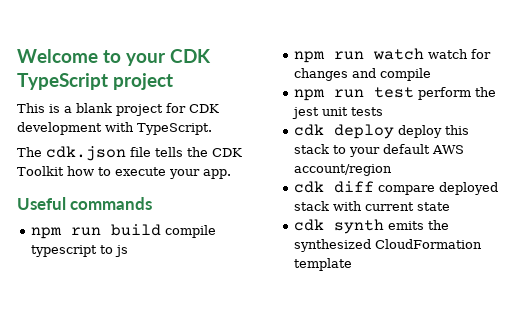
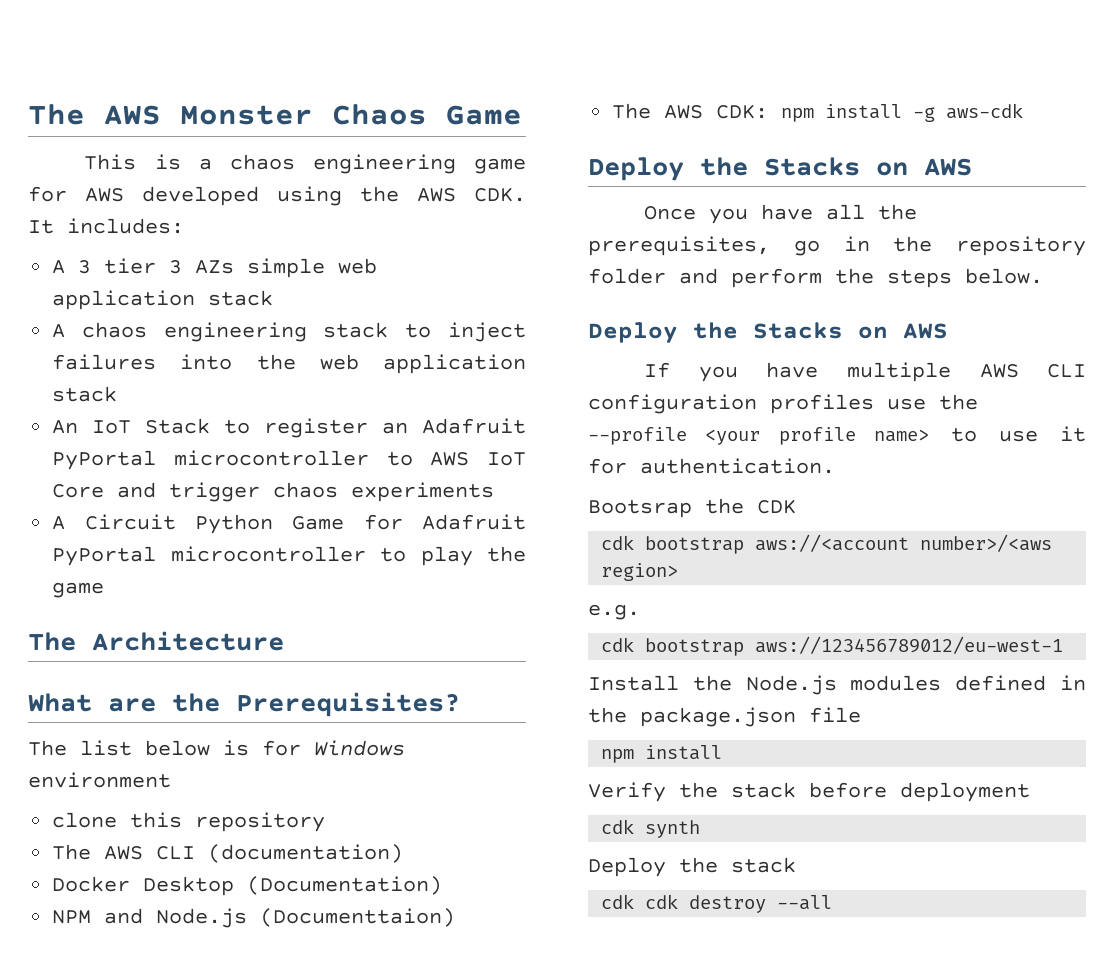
- Welcome to your CDK TypeScript project
- This is a blank project for CDK development with TypeScript.
- The cdk.json file tells the CDK Toolkit how to execute your app.
- Useful commands
- npm run build compile typescript to js
- npm run watch watch for changes and compile
- npm run test perform the jest unit tests
- cdk deploy deploy this stack to your default AWS account/region
- cdk diff compare deployed stack with current state
- cdk synth emits the synthesized CloudFormation template
+ The AWS Monster Chaos Game
+ This is a chaos engineering game for AWS developed using the AWS CDK. It includes:
+ A 3 tier 3 AZs simple web application stack
+ A chaos engineering stack to inject failures into the web application stack
+ An IoT Stack to register an Adafruit PyPortal microcontroller to AWS IoT Core and trigger chaos experiments
+ A Circuit Python Game for Adafruit PyPortal microcontroller to play the game
+ The Architecture
+ What are the Prerequisites?
+ The list below is for Windows environment
+ clone this repository
+ The AWS CLI (documentation)
+ Docker Desktop (Documentation)
+ NPM and Node.js (Documenttaion)
+ The AWS CDK: npm install -g aws-cdk
+ Deploy the Stacks on AWS
+ Once you have all the prerequisites, go in the repository folder and perform the steps below.
+ Deploy the Stacks on AWS
+ If you have multiple AWS CLI configuration profiles use the --profile <your profile name> to use it for authentication.
+ Bootsrap the CDK
+ cdk bootstrap aws://<account number>/<aws region>
+ e.g.
+ cdk bootstrap aws://123456789012/eu-west-1
+ Install the Node.js modules defined in the package.json file
+ npm install
+ Verify the stack before deployment
+ cdk synth
+ Deploy the stack
+ cdk cdk destroy --all

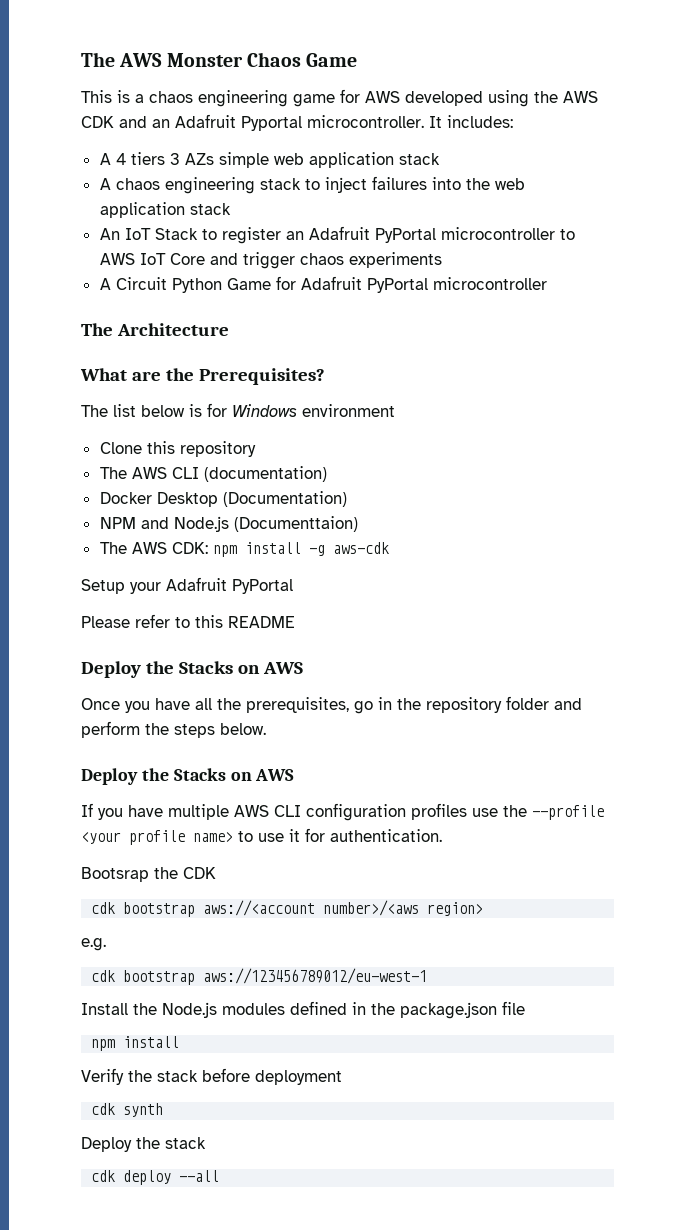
- This is a chaos engineering game for AWS developed using the AWS CDK. It includes:
+ This is a chaos engineering game for AWS developed using the AWS CDK and an Adafruit Pyportal microcontroller. It includes:
- A 3 tier 3 AZs simple web application stack
+ A 4 tiers 3 AZs simple web application stack
- A Circuit Python Game for Adafruit PyPortal microcontroller to play the game
+ A Circuit Python Game for Adafruit PyPortal microcontroller
- clone this repository
+ Clone this repository
+ Setup your Adafruit PyPortal
+ Please refer to this README
- cdk cdk destroy --all
+ cdk deploy --all

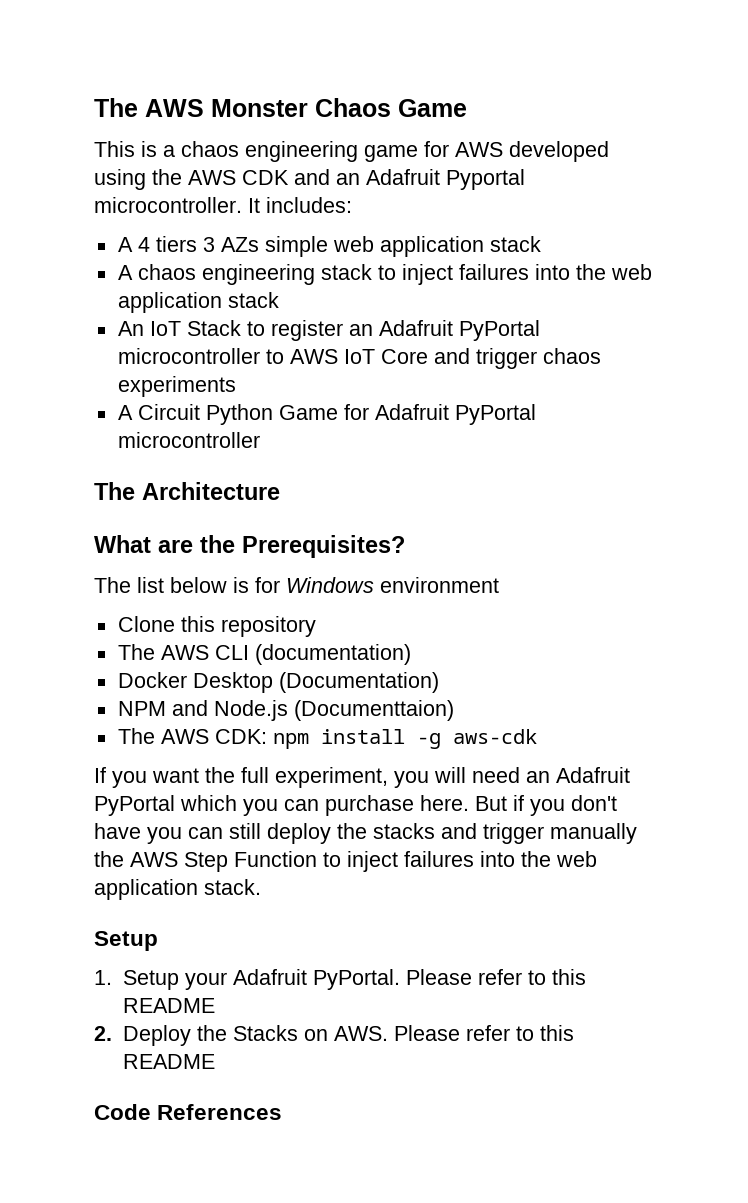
- Setup your Adafruit PyPortal
- Please refer to this README
- Deploy the Stacks on AWS
- Once you have all the prerequisites, go in the repository folder and perform the steps below.
- Deploy the Stacks on AWS
- If you have multiple AWS CLI configuration profiles use the --profile <your profile name> to use it for authentication.
- Bootsrap the CDK
- cdk bootstrap aws://<account number>/<aws region>
- e.g.
- cdk bootstrap aws://123456789012/eu-west-1
- Install the Node.js modules defined in the package.json file
- npm install
- Verify the stack before deployment
- cdk synth
- Deploy the stack
- cdk deploy --all
+ If you want the full experiment, you will need an Adafruit PyPortal which you can purchase here. But if you don't have you can still deploy the stacks and trigger manually the AWS Step Function to inject failures into the web application stack.
+ Setup
+ 1. Setup your Adafruit PyPortal. Please refer to this README
+ 2. Deploy the Stacks on AWS. Please refer to this README
+ Code References

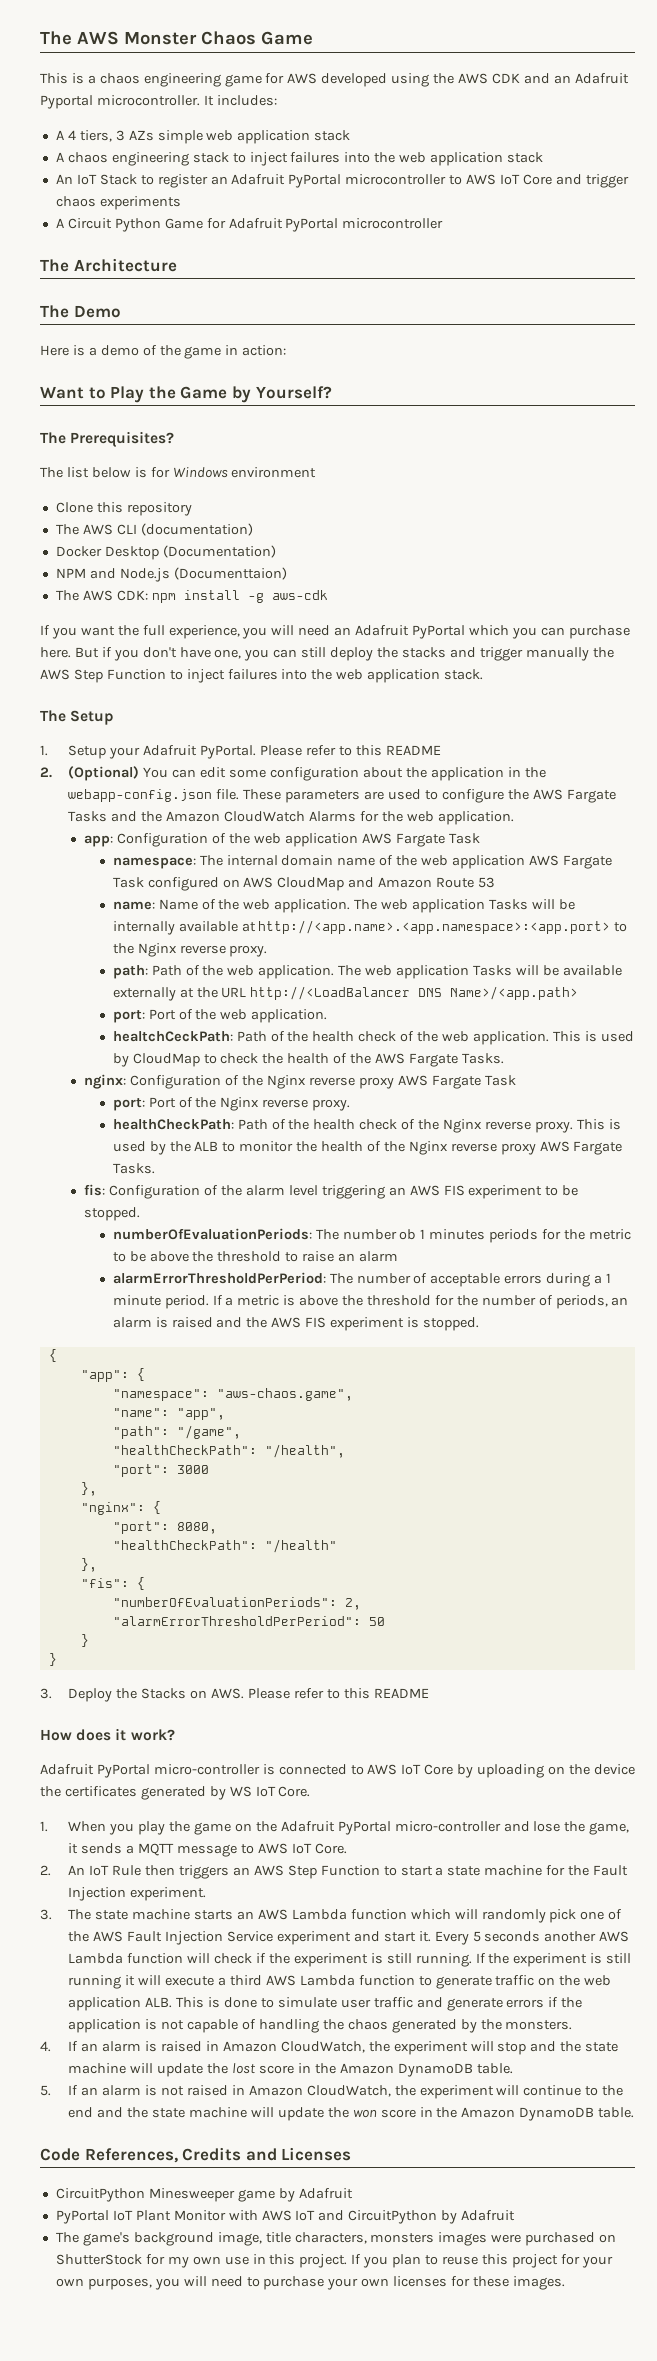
- A 4 tiers 3 AZs simple web application stack
+ A 4 tiers, 3 AZs simple web application stack
- What are the Prerequisites?
+ The Demo
+ Here is a demo of the game in action:
+ Want to Play the Game by Yourself?
+ The Prerequisites?
- If you want the full experiment, you will need an Adafruit PyPortal which you can purchase here.
+ If you want the full experience, you will need an Adafruit PyPortal which you can purchase here.
- But if you don't have you can still deploy the stacks and trigger manually the AWS Step Function to inject failures into the web application stack.
- Setup
+ But if you don't have one, you can still deploy the stacks and trigger manually the AWS Step Function to inject failures into the web application stack.
+ The Setup
- 2. Deploy the Stacks on AWS. Please refer to this README
+ 2. (Optional) You can edit some configuration about the application in the webapp-config.json file. These parameters are used to configure the AWS Fargate Tasks and the Amazon CloudWatch Alarms for the web application.
+ app: Configuration of the web application AWS Fargate Task
+ namespace: The internal domain name of the web application AWS Fargate Task configured on AWS CloudMap and Amazon Route 53
+ name: Name of the web application. The web application Tasks will be internally available at http://<app.name>.<app.namespace>:<app.port> to the Nginx reverse proxy.
+ path: Path of the web application. The web application Tasks will be available externally at the URL http://<LoadBalancer DNS Name>/<app.path>
+ port: Port of the web application.
+ healtchCeckPath: Path of the health check of the web application. This is used by CloudMap to check the health of the AWS Fargate Tasks.
+ nginx: Configuration of the Nginx reverse proxy AWS Fargate Task
+ port: Port of the Nginx reverse proxy.
+ healthCheckPath: Path of the health check of the Nginx reverse proxy. This is used by the ALB to monitor the health of the Nginx reverse proxy AWS Fargate Tasks.
+ fis: Configuration of the alarm level triggering an AWS FIS experiment to be stopped.
+ numberOfEvaluationPeriods: The number ob 1 minutes periods for the metric to be above the threshold to raise an alarm
+ alarmErrorThresholdPerPeriod: The number of acceptable errors during a 1 minute period. If a metric is above the threshold for the number of periods, an alarm is raised and the AWS FIS experiment is stopped.
+ {
+ "app": {
+ "namespace": "aws-chaos.game",
+ "name": "app",
+ "path": "/game",
+ "healthCheckPath": "/health",
+ "port": 3000
+ },
+ "nginx": {
+ "port": 8080,
+ "healthCheckPath": "/health"
+ },
+ "fis": {
+ "numberOfEvaluationPeriods": 2,
+ "alarmErrorThresholdPerPeriod": 50
+ }
+ }
+ 3. Deploy the Stacks on AWS. Please refer to this README
- Code References
+ How does it work?
+ Adafruit PyPortal micro-controller is connected to AWS IoT Core by uploading on the device the certificates generated by WS IoT Core.
+ 1. When you play the game on the Adafruit PyPortal micro-controller and lose the game, it sends a MQTT message to AWS IoT Core.
+ 2. An IoT Rule then triggers an AWS Step Function to start a state machine for the Fault Injection experiment.
+ 3. The state machine starts an AWS Lambda function which will randomly pick one of the AWS Fault Injection Service experiment and start it. Every 5 seconds another AWS Lambda function will check if the experiment is still running. If the experiment is still running it will execute a third AWS Lambda function to generate traffic on the web application ALB. This is done to simulate user traffic and generate errors if the application is not capable of handling the chaos generated by the monsters.
+ 4. If an alarm is raised in Amazon CloudWatch, the experiment will stop and the state machine will update the lost score in the Amazon DynamoDB table.
+ 5. If an alarm is not raised in Amazon CloudWatch, the experiment will continue to the end and the state machine will update the won score in the Amazon DynamoDB table.
+ Code References, Credits and Licenses
+ CircuitPython Minesweeper game by Adafruit
+ PyPortal IoT Plant Monitor with AWS IoT and CircuitPython by Adafruit
+ The game's background image, title characters, monsters images were purchased on ShutterStock for my own use in this project. If you plan to reuse this project for your own purposes, you will need to purchase your own licenses for these images.

